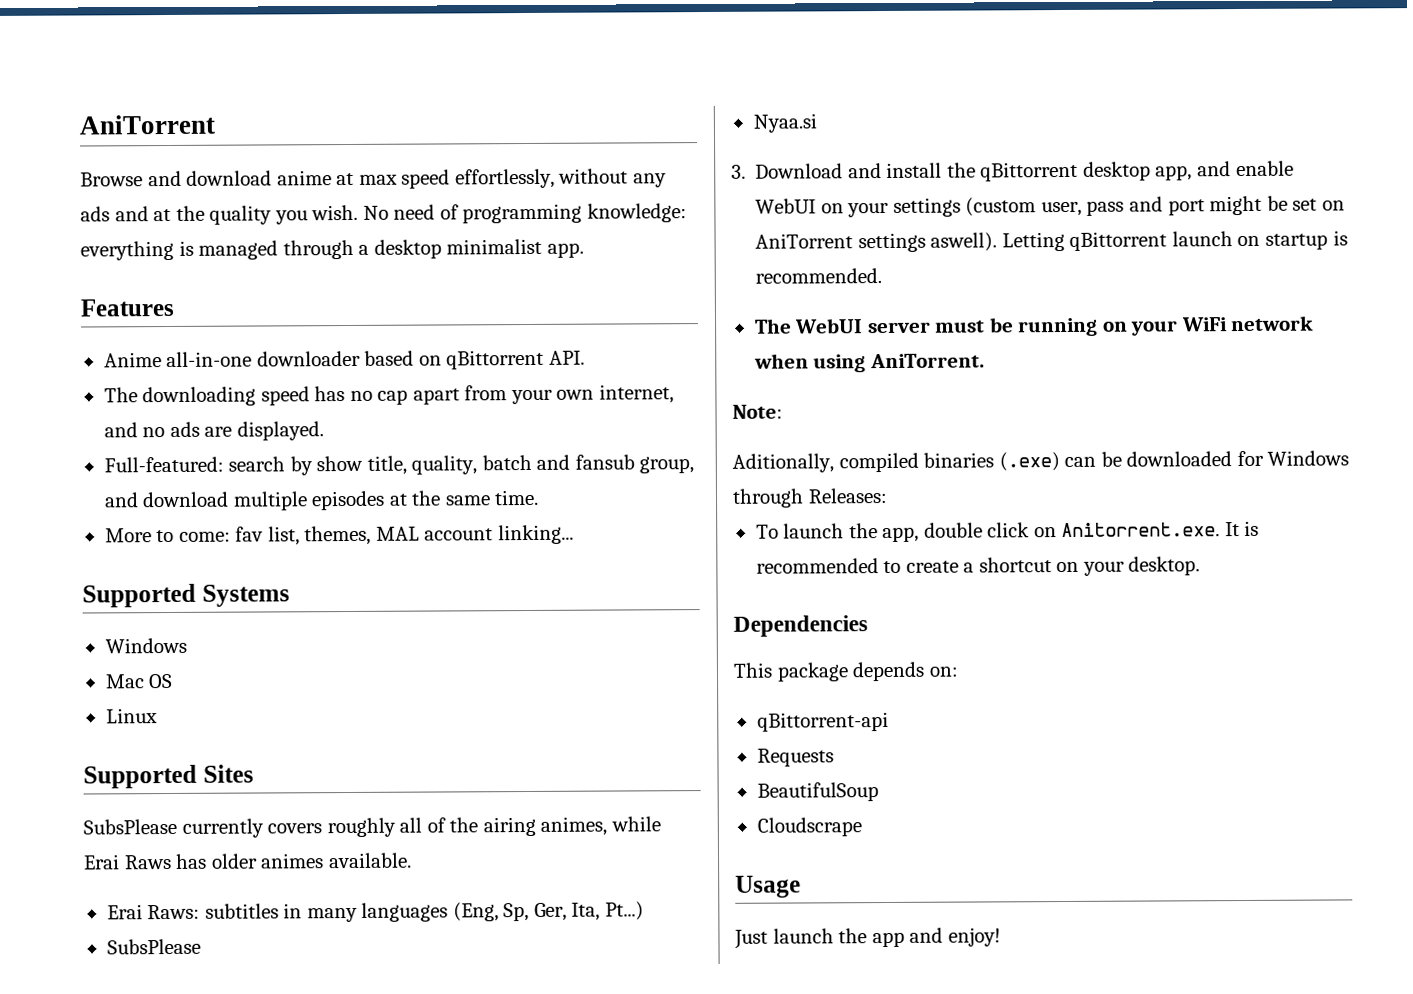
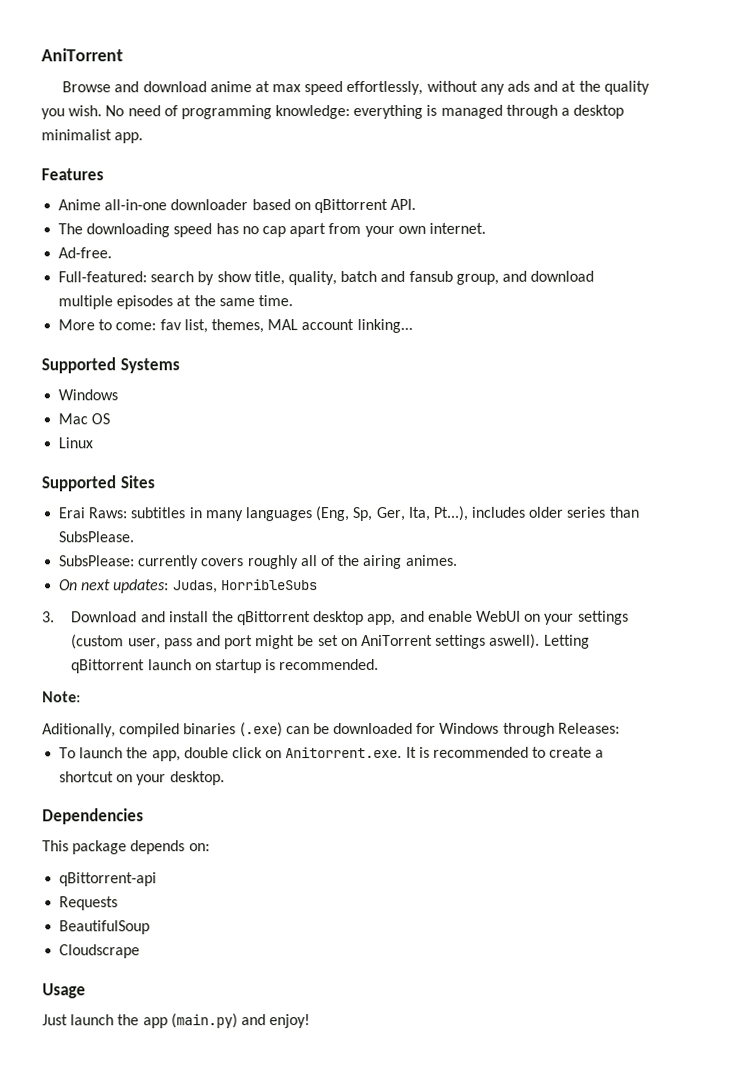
- The downloading speed has no cap apart from your own internet, and no ads are displayed.
+ The downloading speed has no cap apart from your own internet.
+ Ad-free.
- SubsPlease currently covers roughly all of the airing animes, while Erai Raws has older animes available.
- Erai Raws: subtitles in many languages (Eng, Sp, Ger, Ita, Pt...)
- SubsPlease
- Nyaa.si
+ Erai Raws: subtitles in many languages (Eng, Sp, Ger, Ita, Pt...), includes older series than SubsPlease.
+ SubsPlease: currently covers roughly all of the airing animes.
+ On next updates: Judas, HorribleSubs
- The WebUI server must be running on your WiFi network when using AniTorrent.
- Just launch the app and enjoy!
+ Just launch the app (main.py) and enjoy!

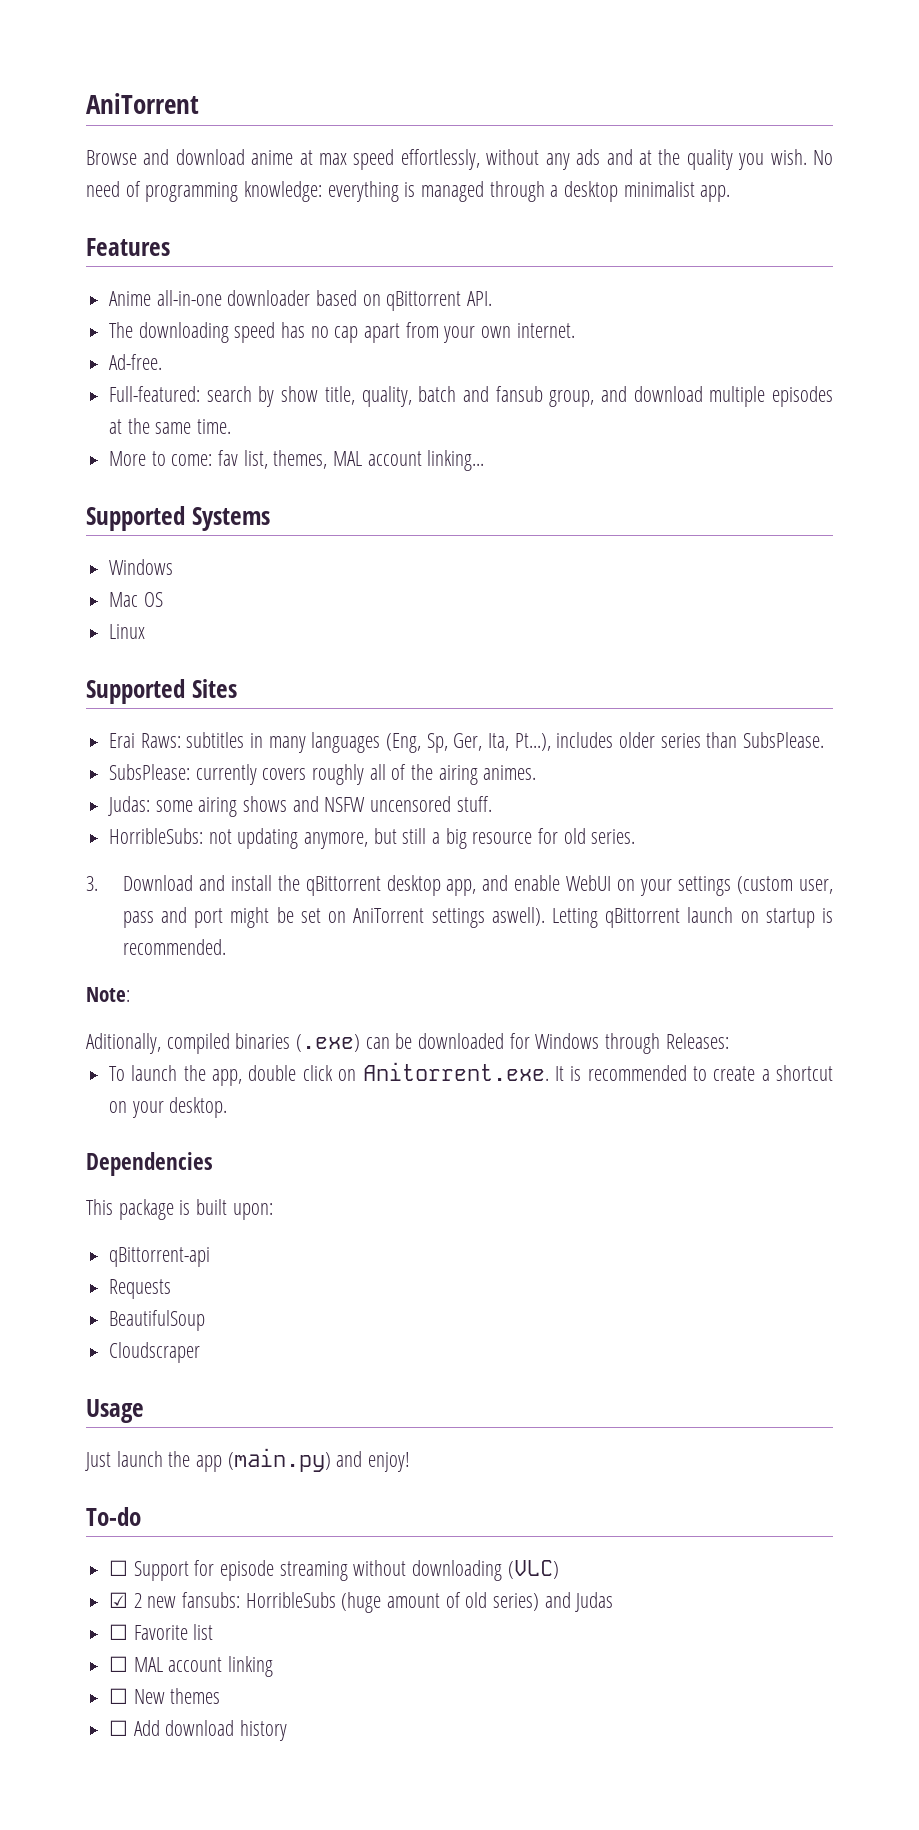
- On next updates: Judas, HorribleSubs
+ Judas: some airing shows and NSFW uncensored stuff.
+ HorribleSubs: not updating anymore, but still a big resource for old series.
- This package depends on:
+ This package is built upon:
- Cloudscrape
+ Cloudscraper
+ To-do
+ ☐ Support for episode streaming without downloading (VLC)
+ ☑ 2 new fansubs: HorribleSubs (huge amount of old series) and Judas
+ ☐ Favorite list
+ ☐ MAL account linking
+ ☐ New themes
+ ☐ Add download history

